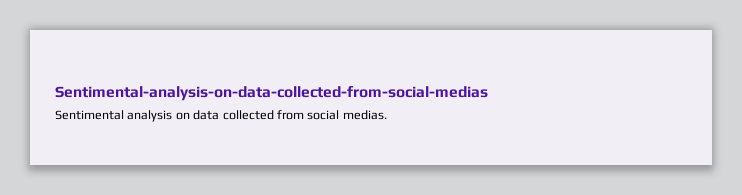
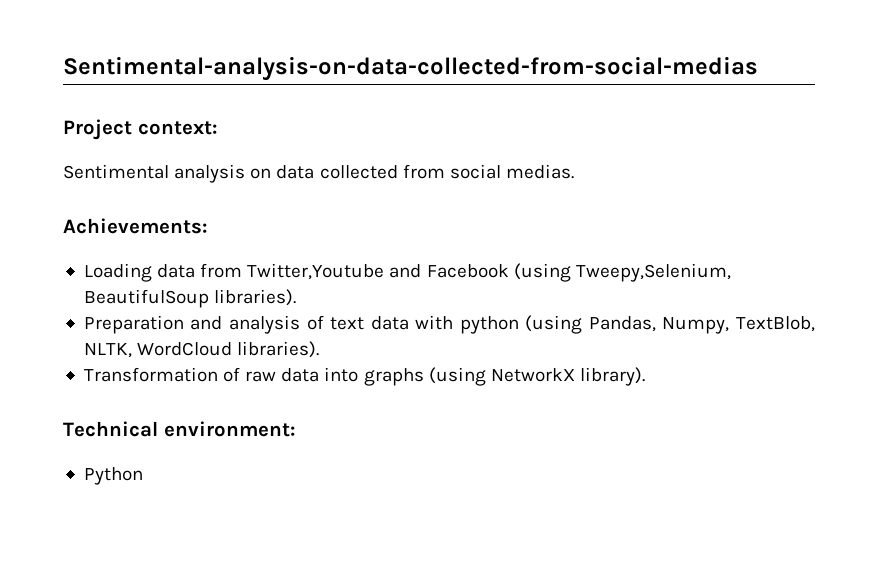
+ Project context:
+ Achievements:
+ Loading data from Twitter,Youtube and Facebook (using Tweepy,Selenium, BeautifulSoup libraries).
+ Preparation and analysis of text data with python (using Pandas, Numpy, TextBlob, NLTK, WordCloud libraries).
+ Transformation of raw data into graphs (using NetworkX library).
+ Technical environment:
+ Python

